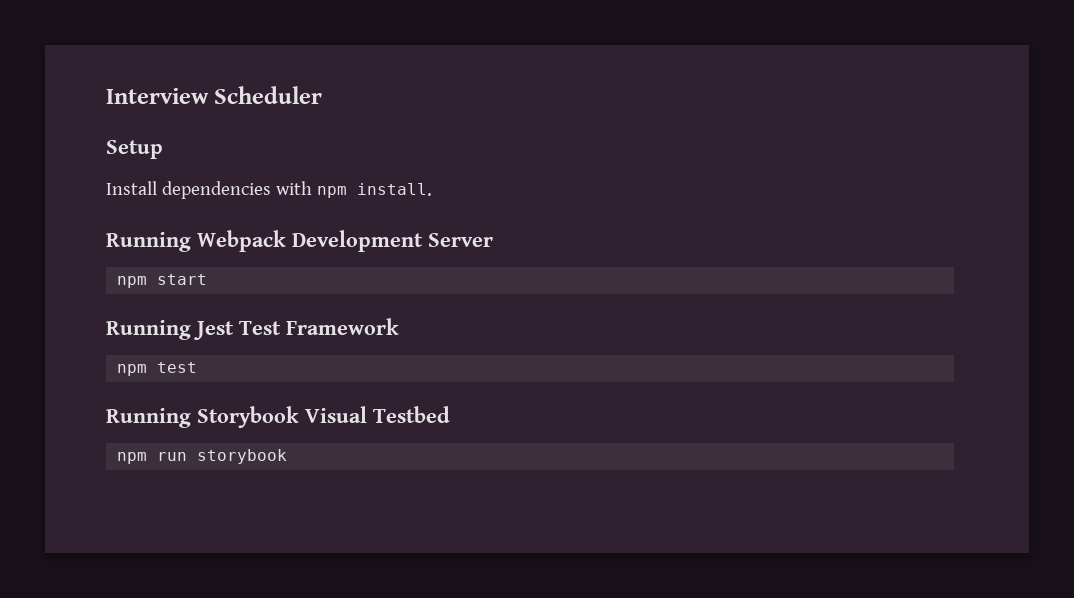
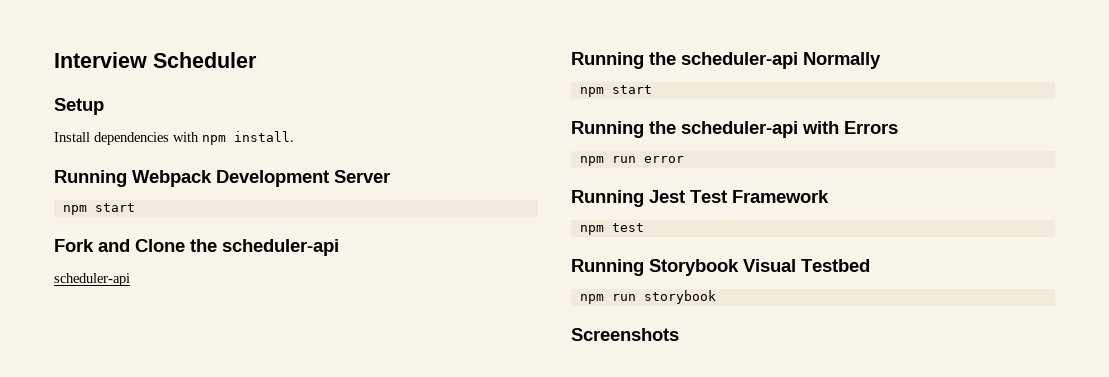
+ Fork and Clone the scheduler-api
+ scheduler-api
+ Running the scheduler-api Normally
+ npm start
+ Running the scheduler-api with Errors
+ npm run error
+ Screenshots

